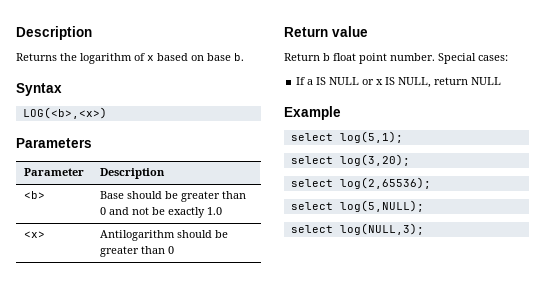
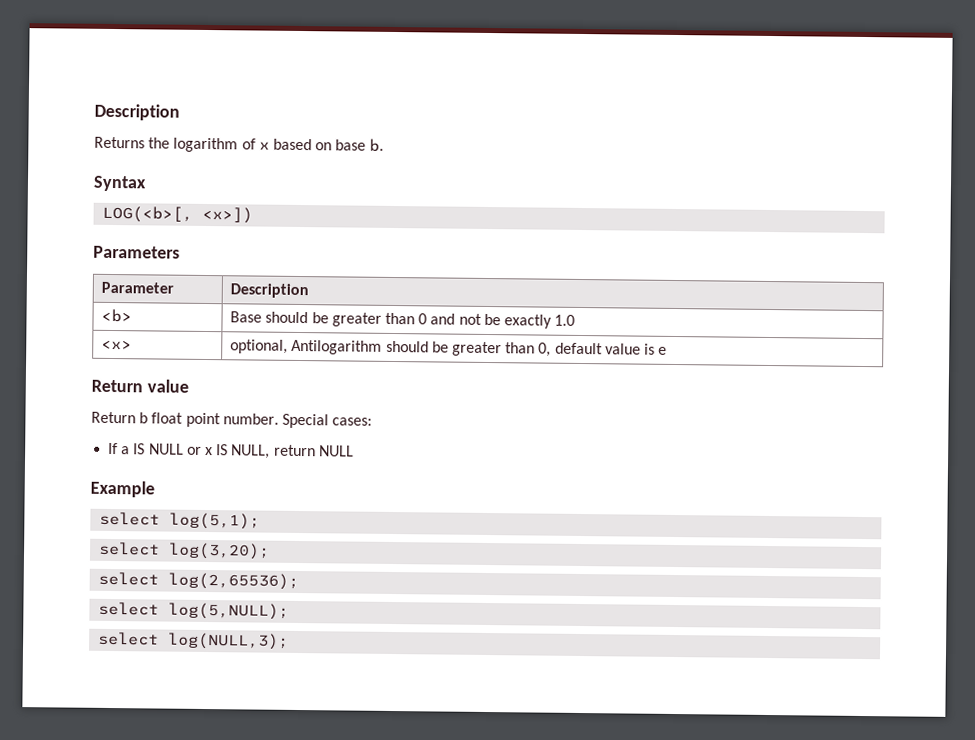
- LOG(<b>,<x>)
+ LOG(<b>[, <x>])
- <x> | Antilogarithm should be greater than 0
+ <x> | optional, Antilogarithm should be greater than 0, default value is e

